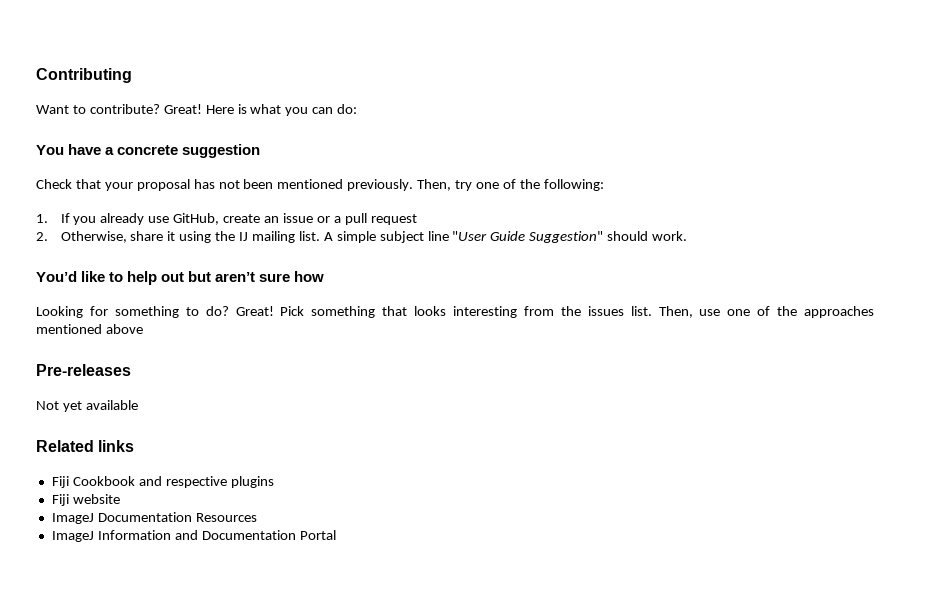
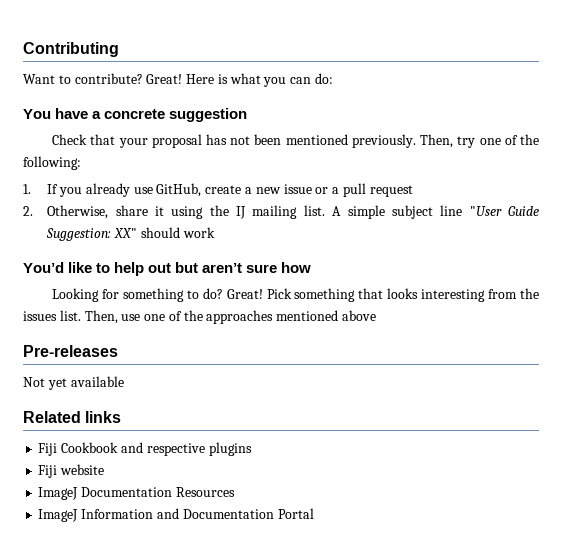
- 1. If you already use GitHub, create an issue or a pull request
+ 1. If you already use GitHub, create a new issue or a pull request
- A simple subject line "User Guide Suggestion" should work.
+ A simple subject line "User Guide Suggestion: XX" should work

